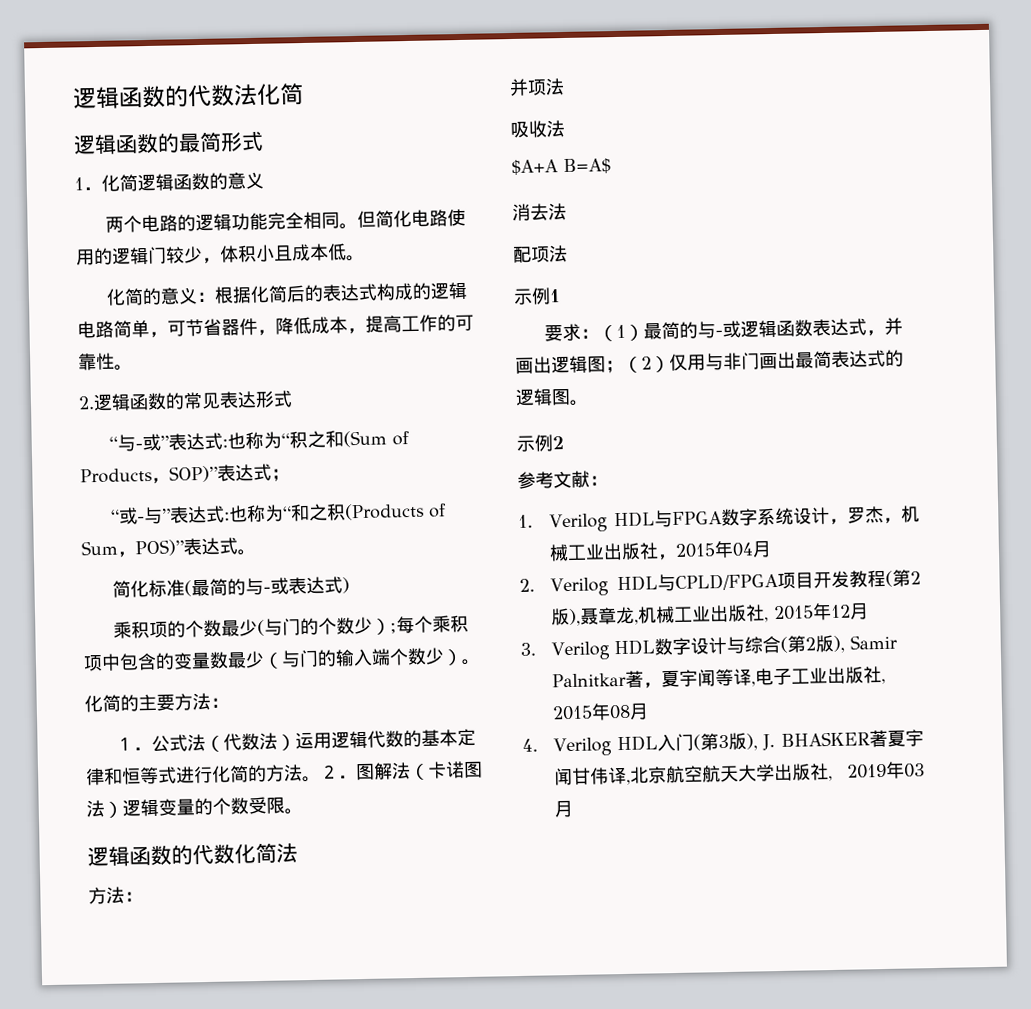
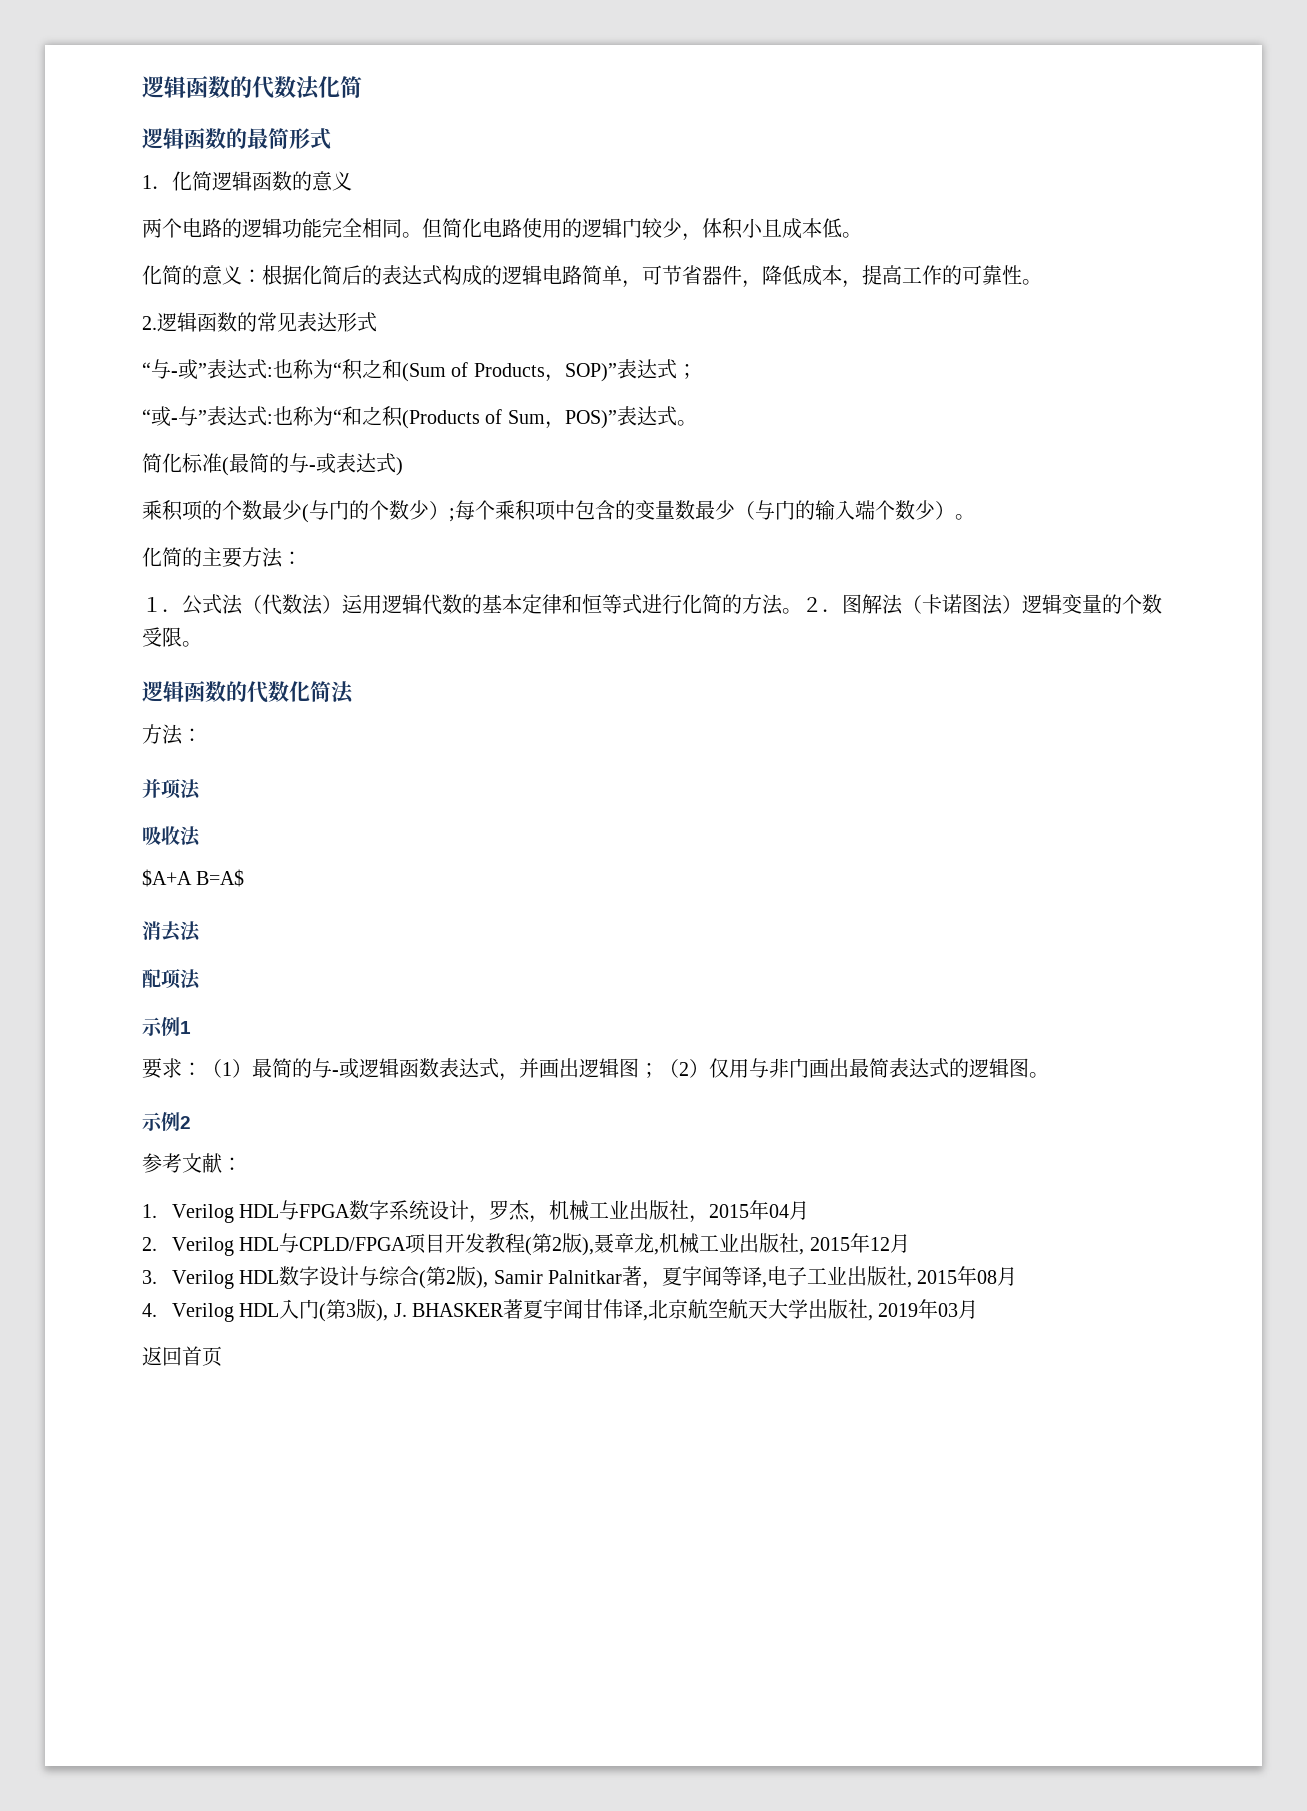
+ 返回首页

